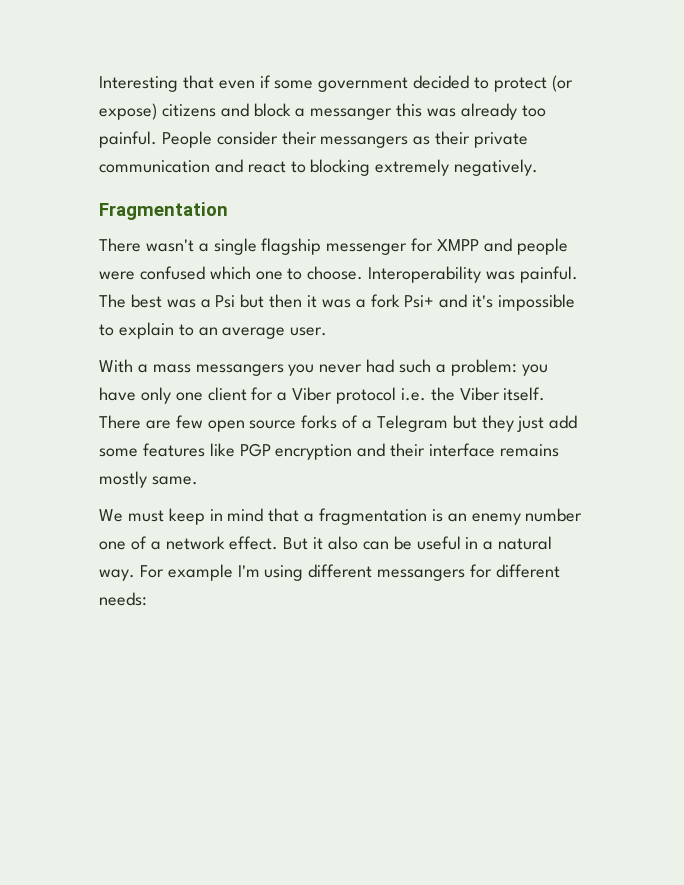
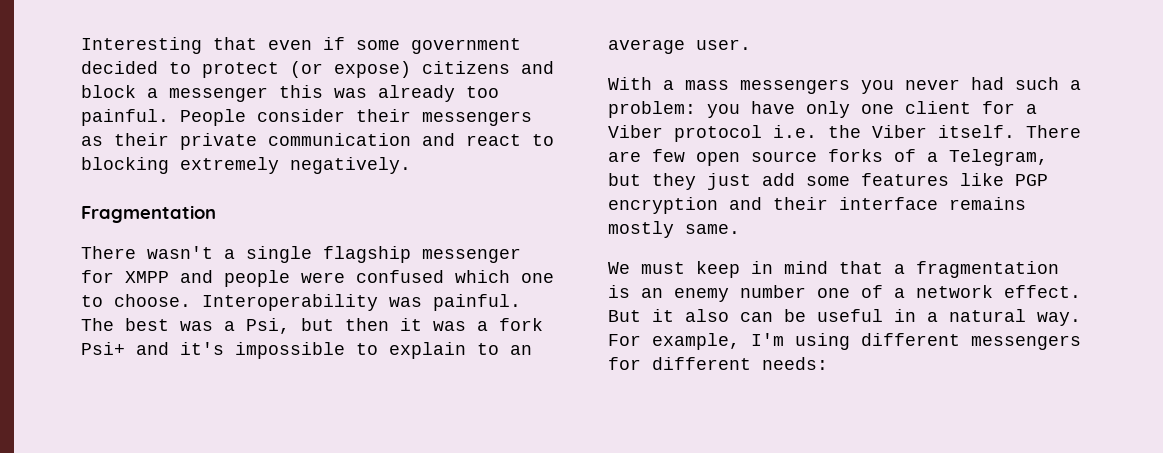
- Interesting that even if some government decided to protect (or expose) citizens and block a messanger this was already too painful.
+ Interesting that even if some government decided to protect (or expose) citizens and block a messenger this was already too painful.
- People consider their messangers as their private communication and react to blocking extremely negatively.
+ People consider their messengers as their private communication and react to blocking extremely negatively.
- The best was a Psi but then it was a fork Psi+ and it's impossible to explain to an average user.
+ The best was a Psi, but then it was a fork Psi+ and it's impossible to explain to an average user.
- With a mass messangers you never had such a problem: you have only one client for a Viber protocol i.e. the Viber itself.
+ With a mass messengers you never had such a problem: you have only one client for a Viber protocol i.e. the Viber itself.
- There are few open source forks of a Telegram but they just add some features like PGP encryption and their interface remains mostly same.
+ There are few open source forks of a Telegram, but they just add some features like PGP encryption and their interface remains mostly same.
- For example I'm using different messangers for different needs:
+ For example, I'm using different messengers for different needs:

